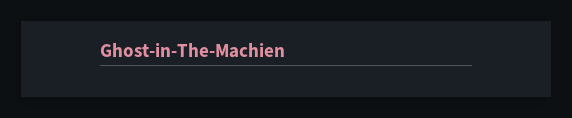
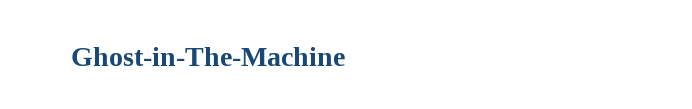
- Ghost-in-The-Machien
+ Ghost-in-The-Machine

